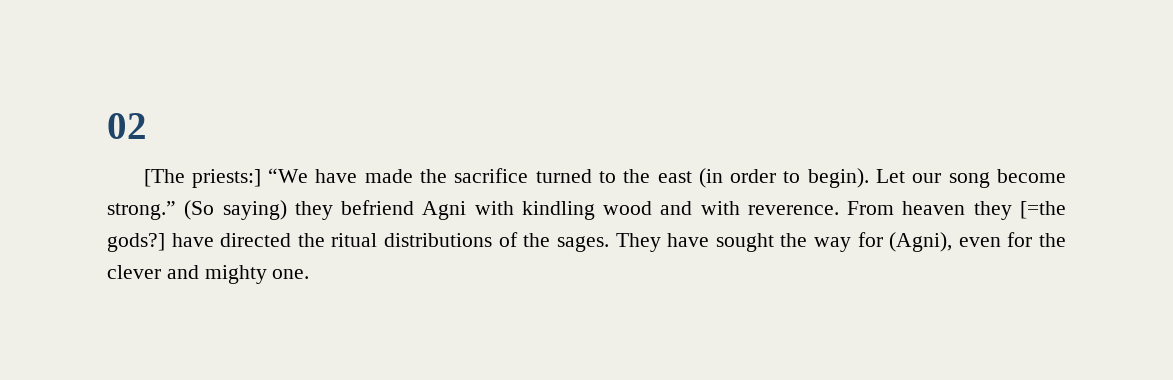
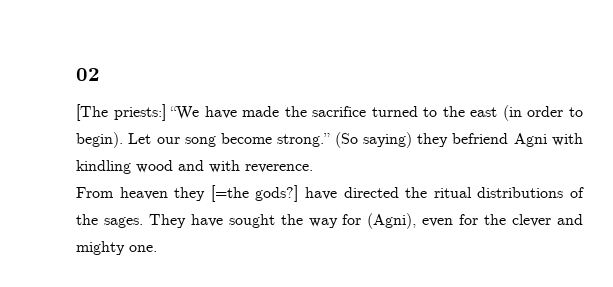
- (So saying) they befriend Agni with kindling wood and with reverence. From heaven they [=the gods?] have directed the ritual distributions of the sages.
+ (So saying) they befriend Agni with kindling wood and with reverence.
+ From heaven they [=the gods?] have directed the ritual distributions of the sages.

